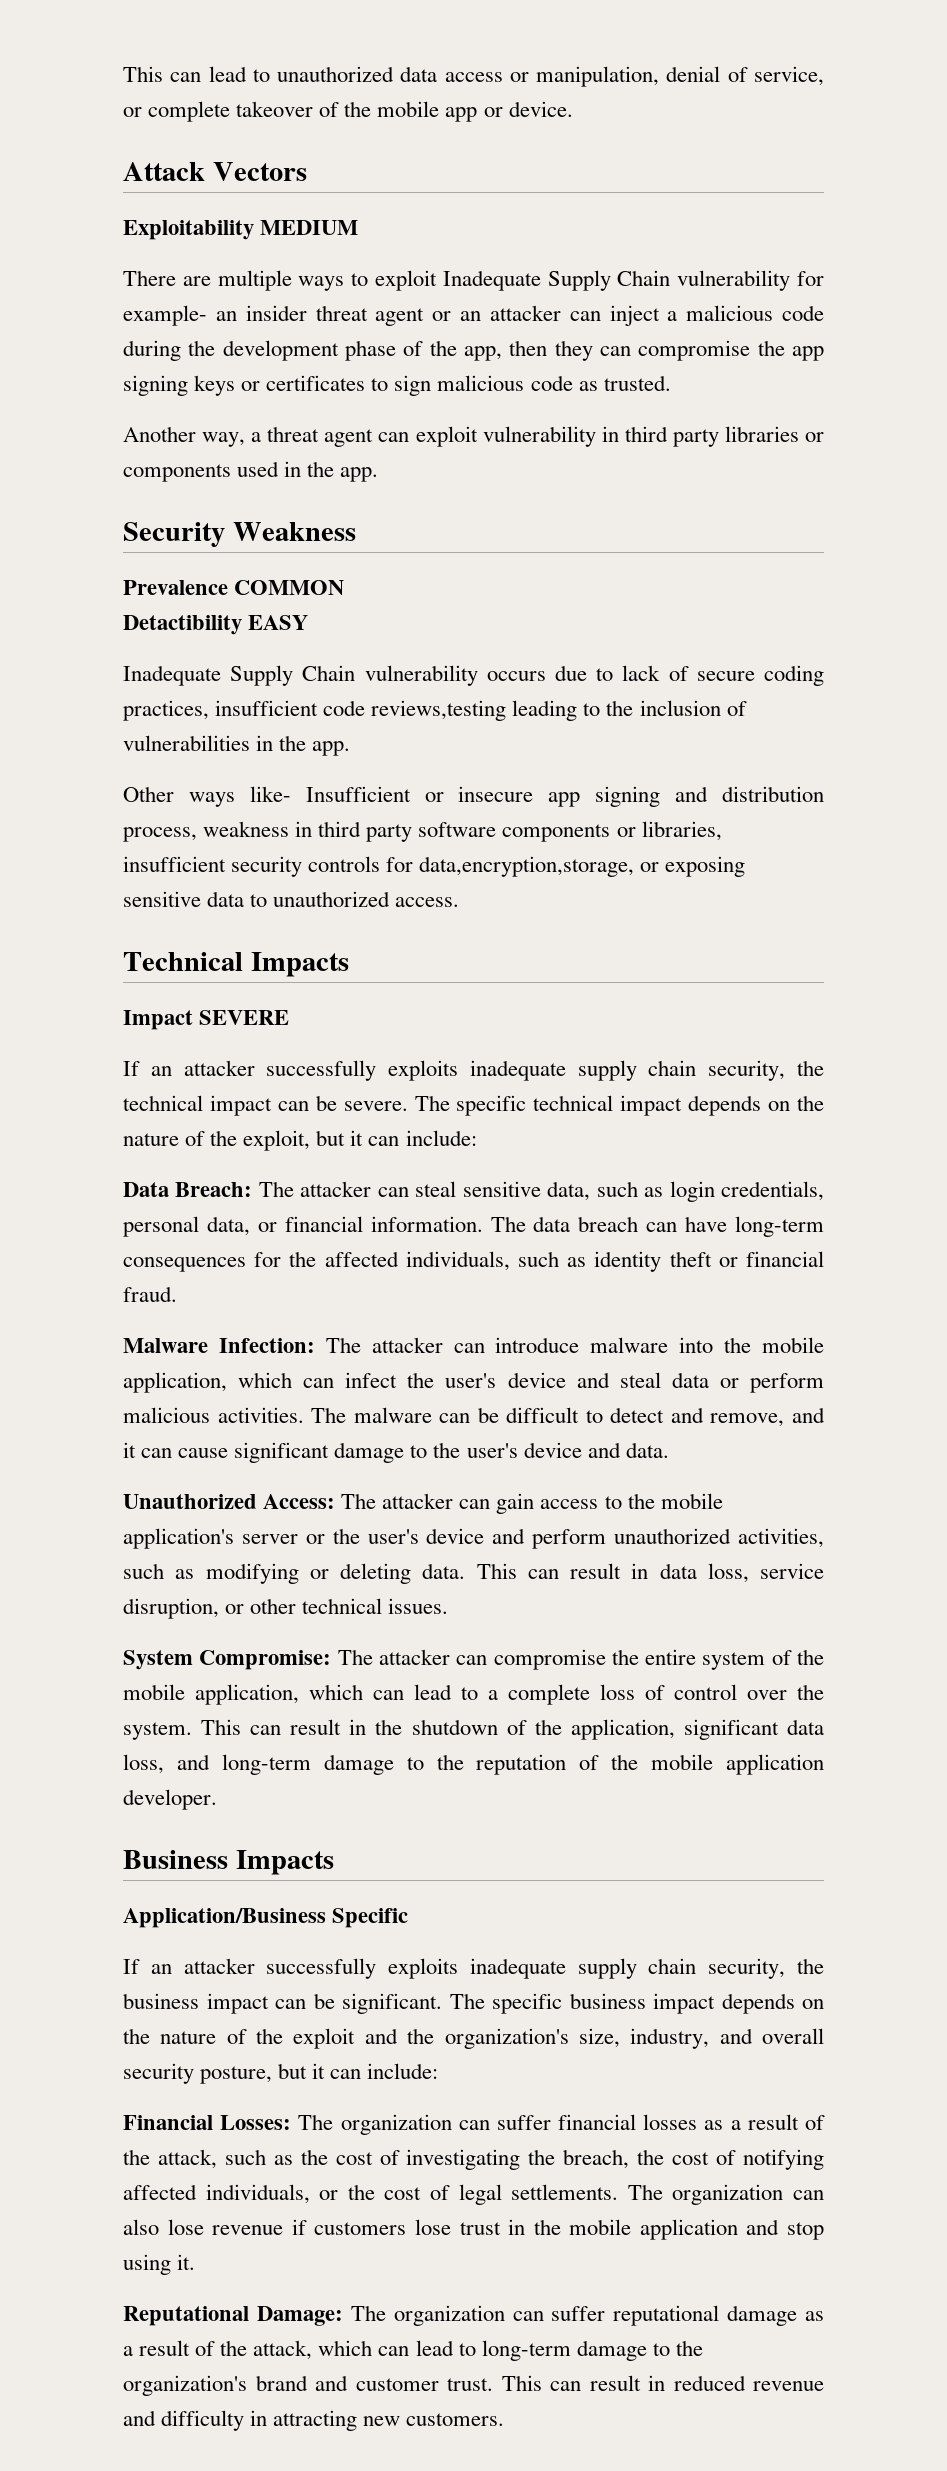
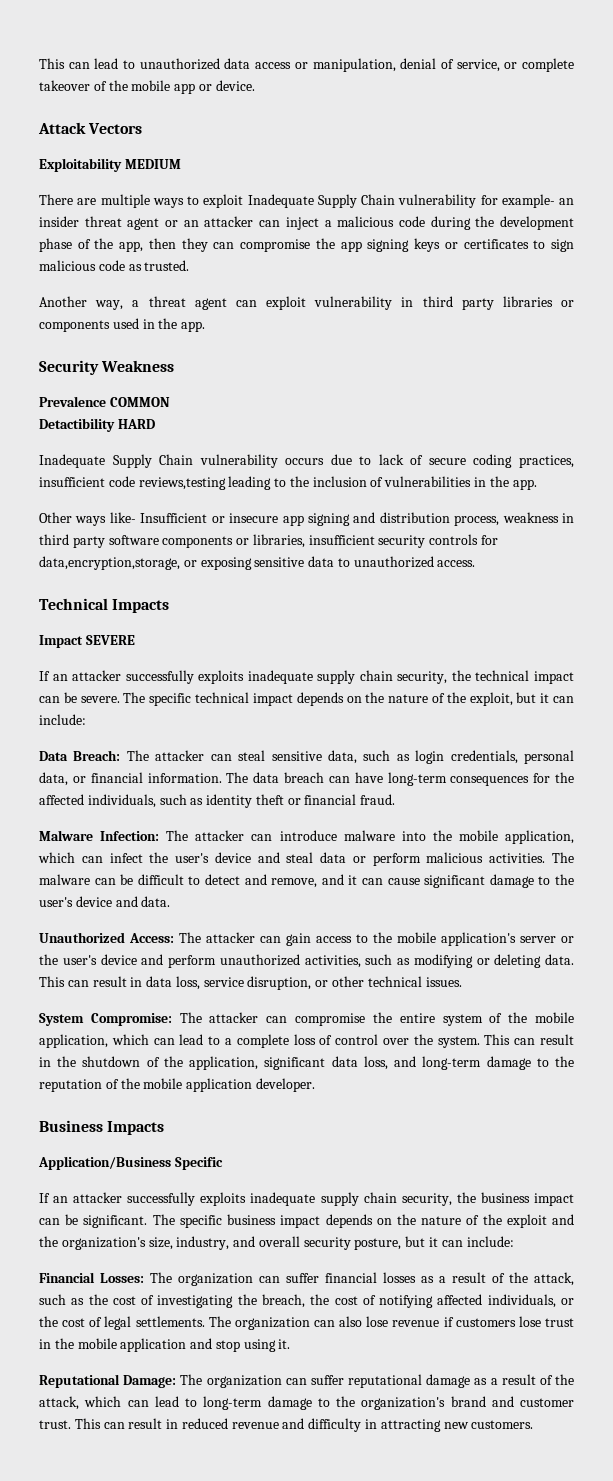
- Detactibility EASY
+ Detactibility HARD

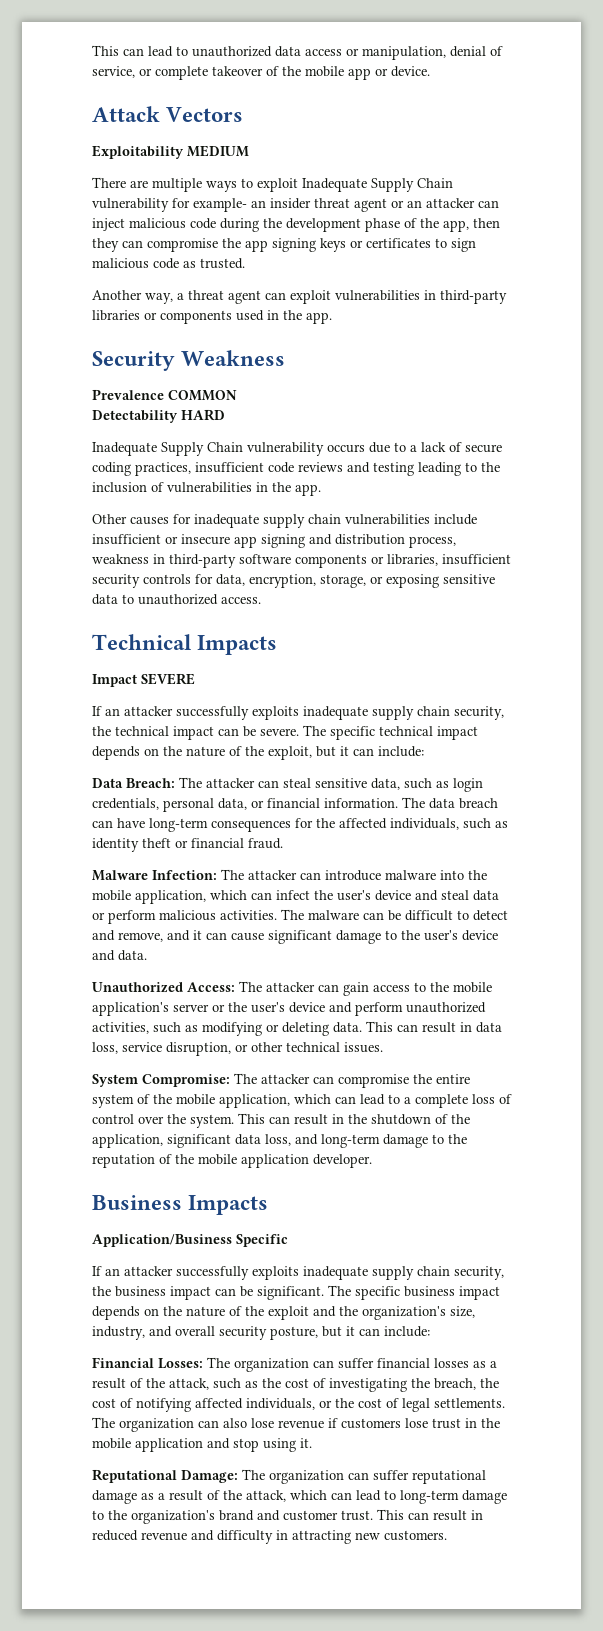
- There are multiple ways to exploit Inadequate Supply Chain vulnerability for example- an insider threat agent or an attacker can inject a malicious code during the development phase of the app, then they can compromise the app signing keys or certificates to sign malicious code as trusted.
+ There are multiple ways to exploit Inadequate Supply Chain vulnerability for example- an insider threat agent or an attacker can inject malicious code during the development phase of the app, then they can compromise the app signing keys or certificates to sign malicious code as trusted.
- Another way, a threat agent can exploit vulnerability in third party libraries or components used in the app.
+ Another way, a threat agent can exploit vulnerabilities in third-party libraries or components used in the app.
- Detactibility HARD
+ Detectability HARD
- Inadequate Supply Chain vulnerability occurs due to lack of secure coding practices, insufficient code reviews,testing leading to the inclusion of vulnerabilities in the app.
+ Inadequate Supply Chain vulnerability occurs due to a lack of secure coding practices, insufficient code reviews and testing leading to the inclusion of vulnerabilities in the app.
- Other ways like- Insufficient or insecure app signing and distribution process, weakness in third party software components or libraries, insufficient security controls for data,encryption,storage, or exposing sensitive data to unauthorized access.
+ Other causes for inadequate supply chain vulnerabilities include insufficient or insecure app signing and distribution process, weakness in third-party software components or libraries, insufficient security controls for data, encryption, storage, or exposing sensitive data to unauthorized access.

